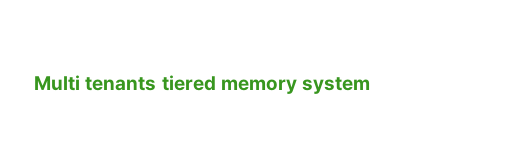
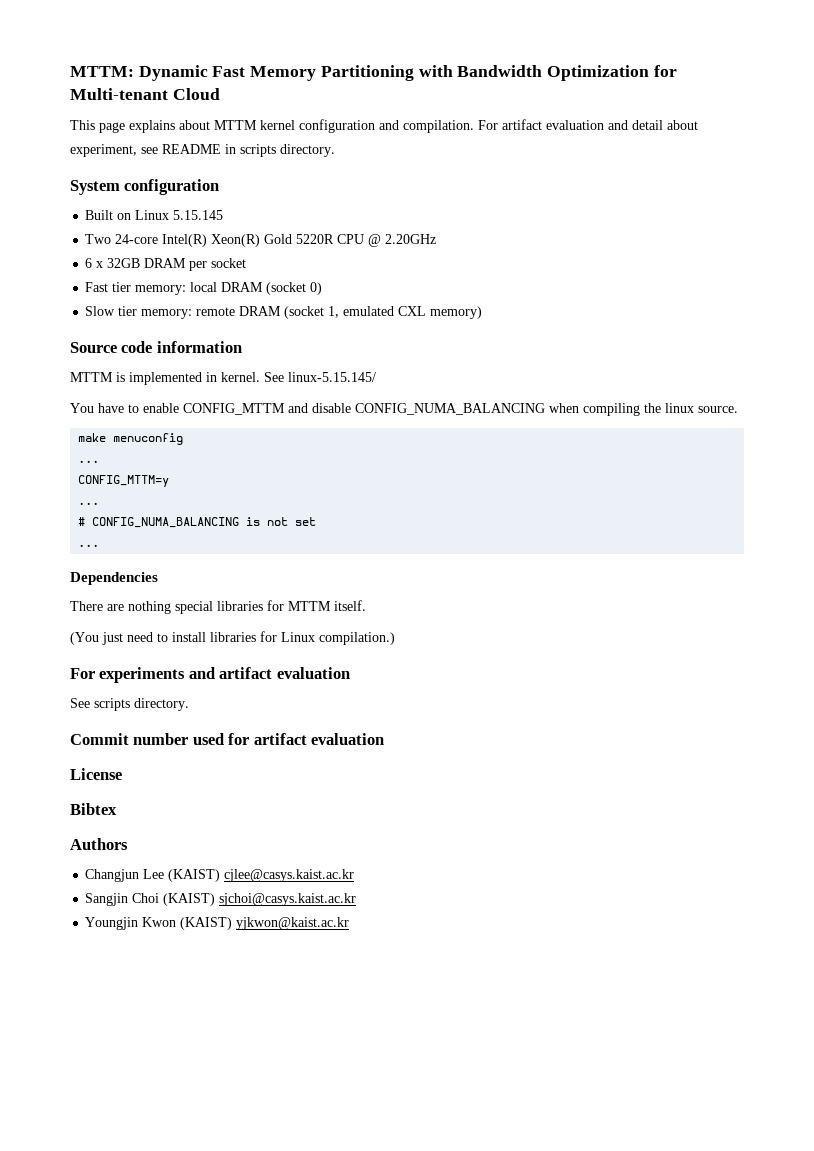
- Multi tenants tiered memory system
+ MTTM: Dynamic Fast Memory Partitioning with Bandwidth Optimization for Multi-tenant Cloud
+ This page explains about MTTM kernel configuration and compilation. For artifact evaluation and detail about experiment, see README in scripts directory.
+ System configuration
+ Built on Linux 5.15.145
+ Two 24-core Intel(R) Xeon(R) Gold 5220R CPU @ 2.20GHz
+ 6 x 32GB DRAM per socket
+ Fast tier memory: local DRAM (socket 0)
+ Slow tier memory: remote DRAM (socket 1, emulated CXL memory)
+ Source code information
+ MTTM is implemented in kernel. See linux-5.15.145/
+ You have to enable CONFIG_MTTM and disable CONFIG_NUMA_BALANCING when compiling the linux source.
+ make menuconfig
+ ...
+ CONFIG_MTTM=y
+ ...
+ # CONFIG_NUMA_BALANCING is not set
+ ...
+ Dependencies
+ There are nothing special libraries for MTTM itself.
+ (You just need to install libraries for Linux compilation.)
+ For experiments and artifact evaluation
+ See scripts directory.
+ Commit number used for artifact evaluation
+ License
+ Bibtex
+ Authors
+ Changjun Lee (KAIST) cjlee@casys.kaist.ac.kr
+ Sangjin Choi (KAIST) sjchoi@casys.kaist.ac.kr
+ Youngjin Kwon (KAIST) yjkwon@kaist.ac.kr

